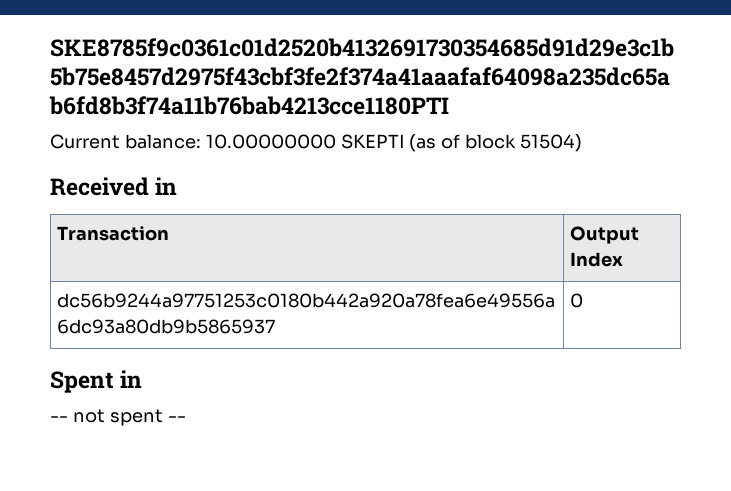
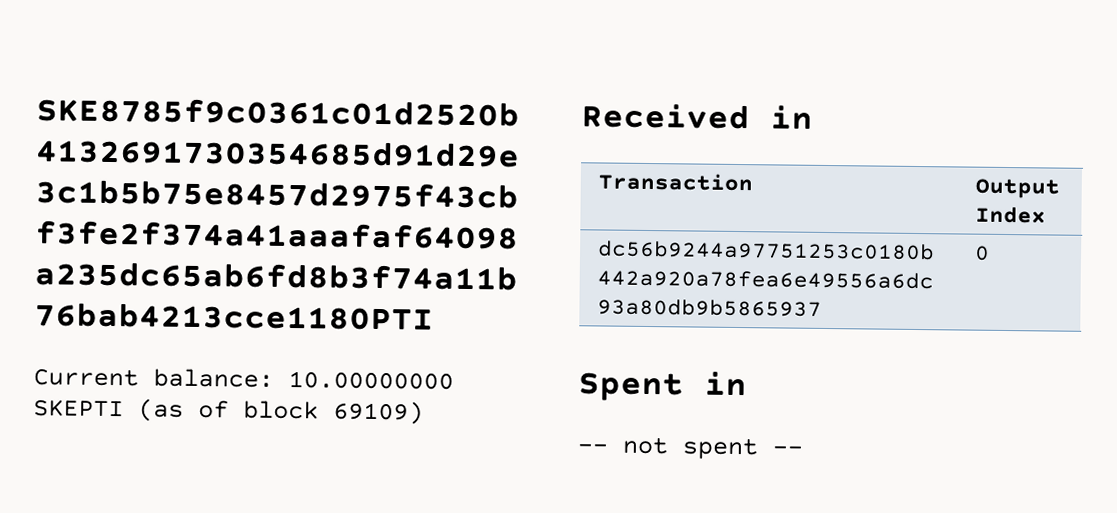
- Current balance: 10.00000000 SKEPTI (as of block 51504)
+ Current balance: 10.00000000 SKEPTI (as of block 69109)

